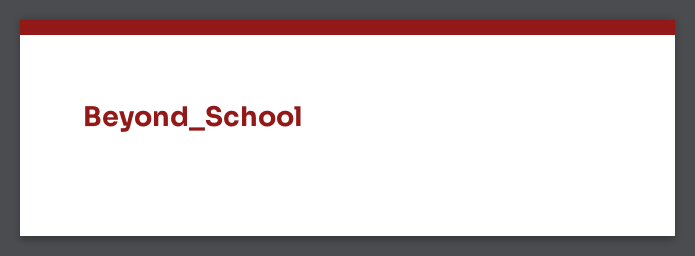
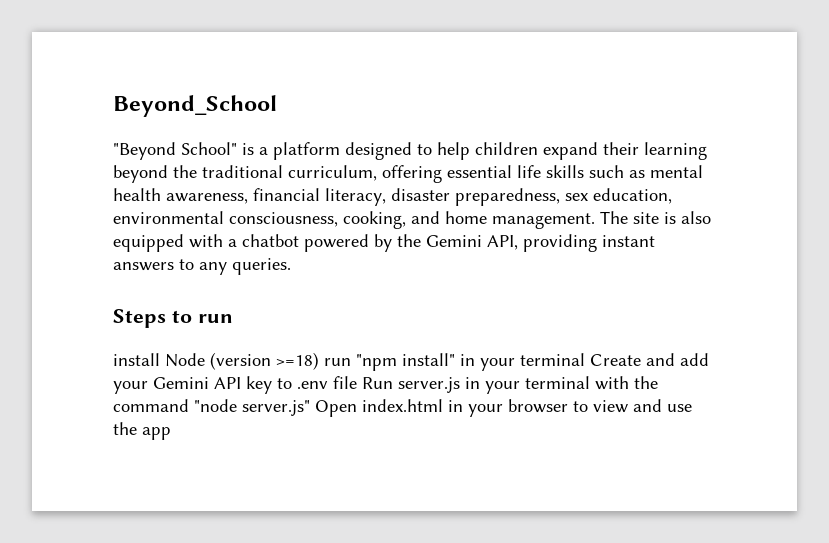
+ "Beyond School" is a platform designed to help children expand their learning beyond the traditional curriculum, offering essential life skills such as mental health awareness, financial literacy, disaster preparedness, sex education, environmental consciousness, cooking, and home management. The site is also equipped with a chatbot powered by the Gemini API, providing instant answers to any queries.
+ Steps to run
+ install Node (version >=18) run "npm install" in your terminal Create and add your Gemini API key to .env file Run server.js in your terminal with the command "node server.js" Open index.html in your browser to view and use the app

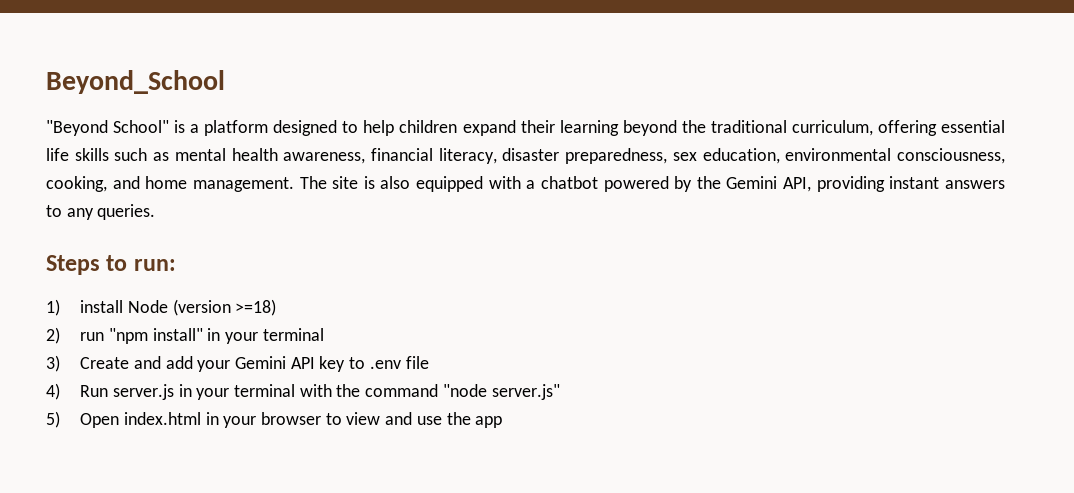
- Steps to run
- install Node (version >=18) run "npm install" in your terminal Create and add your Gemini API key to .env file Run server.js in your terminal with the command "node server.js" Open index.html in your browser to view and use the app
+ Steps to run:
+ 1) install Node (version >=18)
+ 2) run "npm install" in your terminal
+ 3) Create and add your Gemini API key to .env file
+ 4) Run server.js in your terminal with the command "node server.js"
+ 5) Open index.html in your browser to view and use the app

